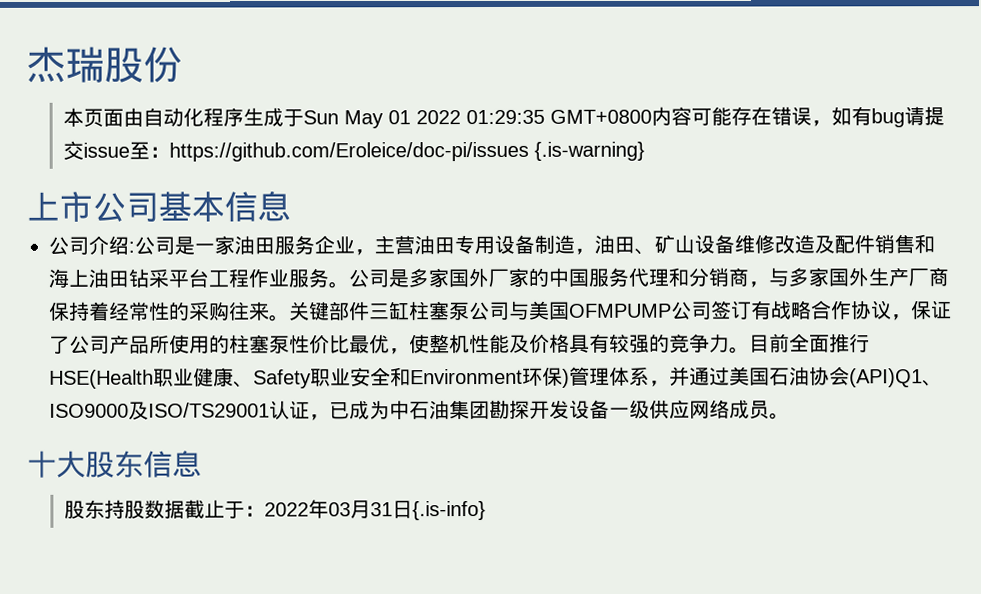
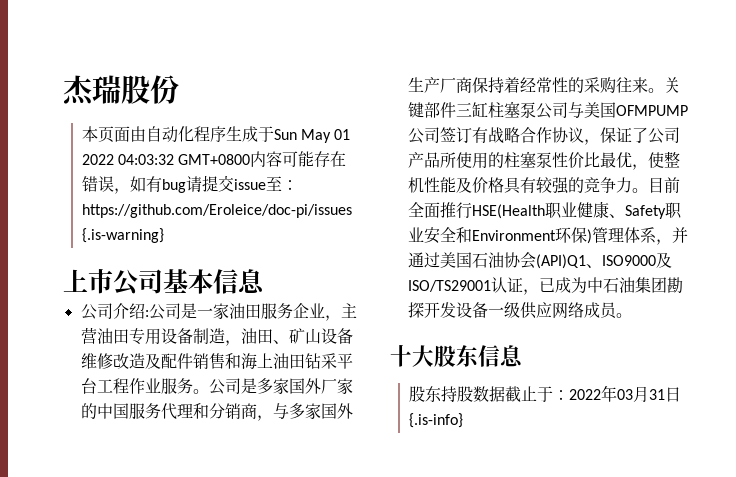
- 本页面由自动化程序生成于Sun May 01 2022 01:29:35 GMT+0800内容可能存在错误，如有bug请提交issue至：https://github.com/Eroleice/doc-pi/issues {.is-warning}
+ 本页面由自动化程序生成于Sun May 01 2022 04:03:32 GMT+0800内容可能存在错误，如有bug请提交issue至：https://github.com/Eroleice/doc-pi/issues {.is-warning}

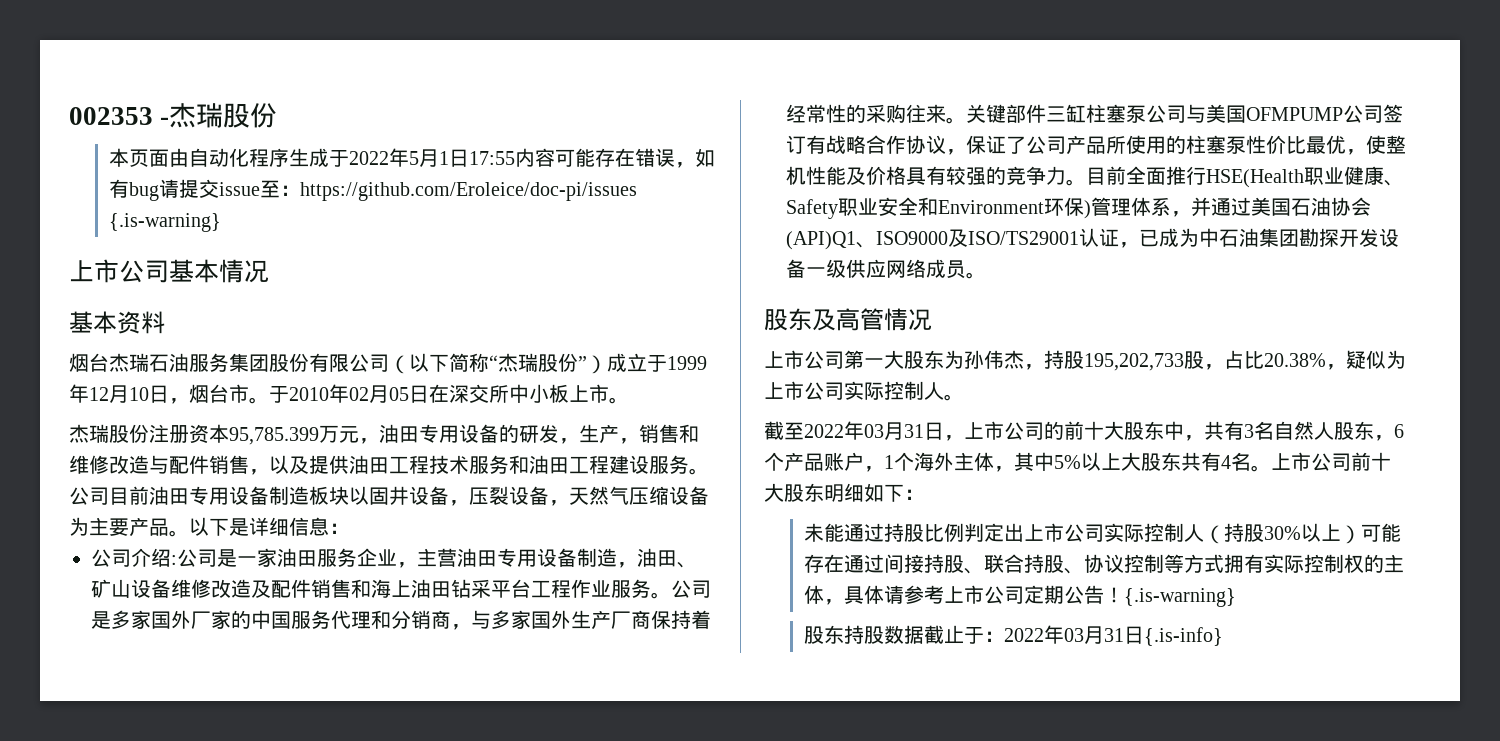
- 杰瑞股份
+ 002353 -杰瑞股份
- 本页面由自动化程序生成于Sun May 01 2022 04:03:32 GMT+0800内容可能存在错误，如有bug请提交issue至：https://github.com/Eroleice/doc-pi/issues {.is-warning}
+ 本页面由自动化程序生成于2022年5月1日17:55内容可能存在错误，如有bug请提交issue至：https://github.com/Eroleice/doc-pi/issues {.is-warning}
- 上市公司基本信息
+ 上市公司基本情况
+ 基本资料
+ 烟台杰瑞石油服务集团股份有限公司（以下简称“杰瑞股份”）成立于1999年12月10日，烟台市。于2010年02月05日在深交所中小板上市。
+ 杰瑞股份注册资本95,785.399万元，油田专用设备的研发，生产，销售和维修改造与配件销售，以及提供油田工程技术服务和油田工程建设服务。公司目前油田专用设备制造板块以固井设备，压裂设备，天然气压缩设备为主要产品。以下是详细信息：
- 十大股东信息
+ 股东及高管情况
+ 上市公司第一大股东为孙伟杰，持股195,202,733股，占比20.38%，疑似为上市公司实际控制人。
+ 截至2022年03月31日，上市公司的前十大股东中，共有3名自然人股东，6个产品账户，1个海外主体，其中5%以上大股东共有4名。上市公司前十大股东明细如下：
+ 未能通过持股比例判定出上市公司实际控制人（持股30%以上）可能存在通过间接持股、联合持股、协议控制等方式拥有实际控制权的主体，具体请参考上市公司定期公告！{.is-warning}

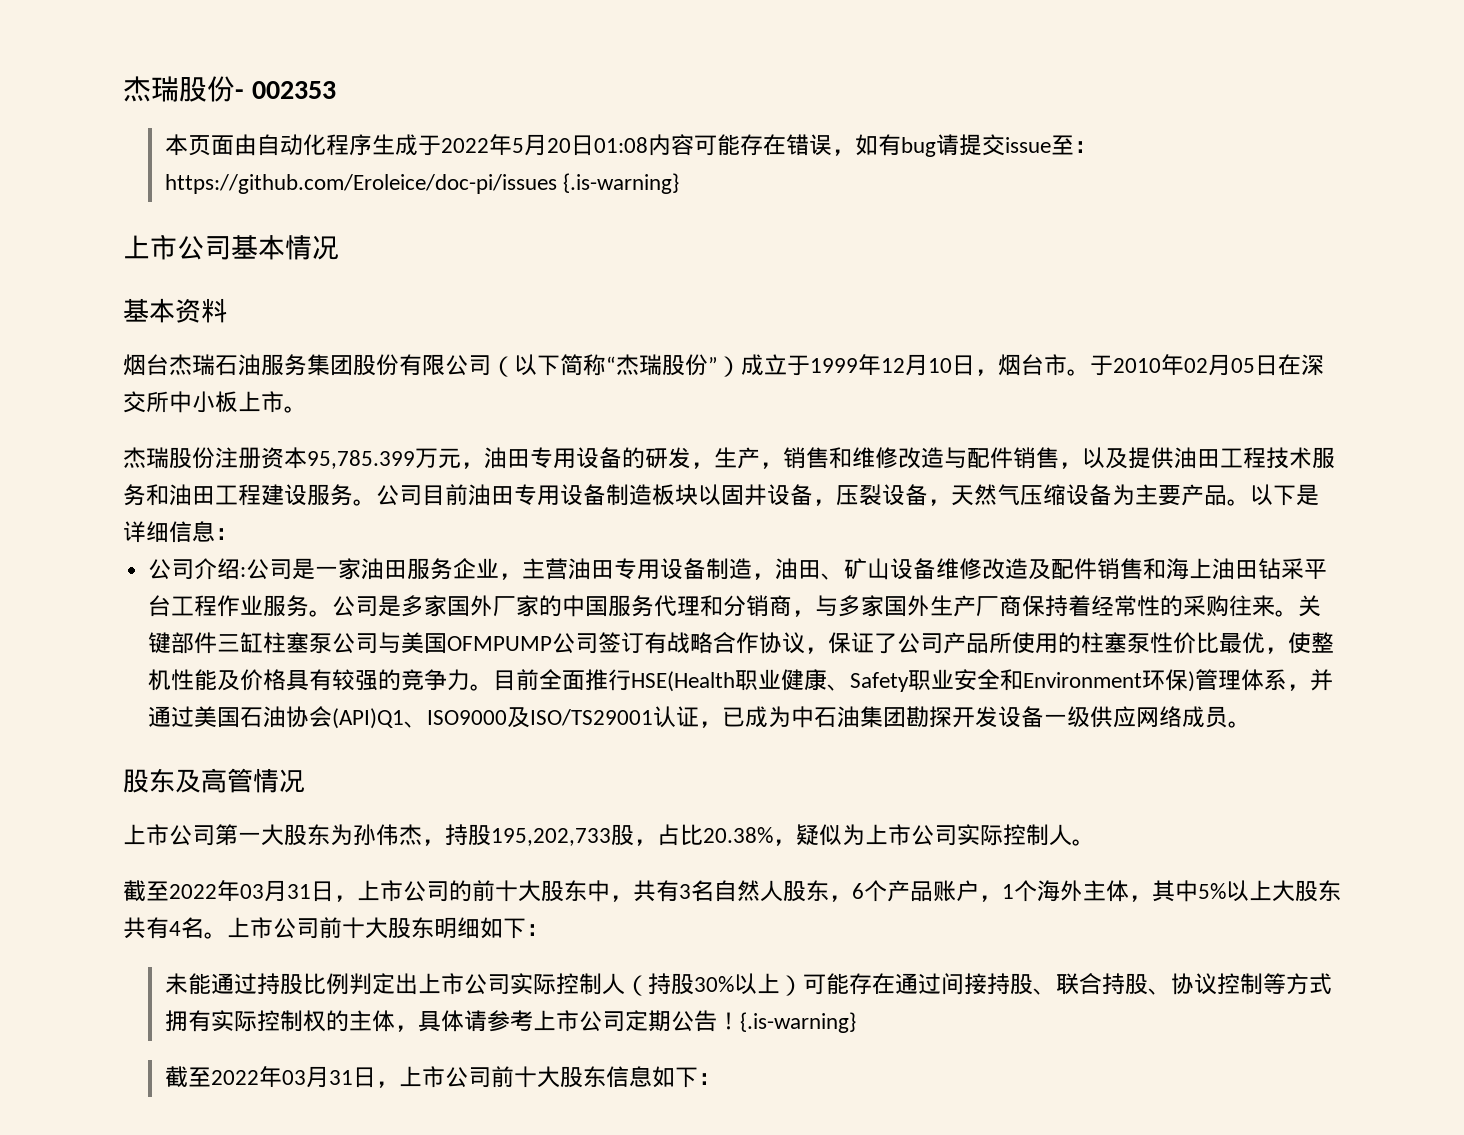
- 002353 -杰瑞股份
+ 杰瑞股份- 002353
- 本页面由自动化程序生成于2022年5月1日17:55内容可能存在错误，如有bug请提交issue至：https://github.com/Eroleice/doc-pi/issues {.is-warning}
+ 本页面由自动化程序生成于2022年5月20日01:08内容可能存在错误，如有bug请提交issue至：https://github.com/Eroleice/doc-pi/issues {.is-warning}
- 股东持股数据截止于：2022年03月31日{.is-info}
+ 截至2022年03月31日，上市公司前十大股东信息如下：

